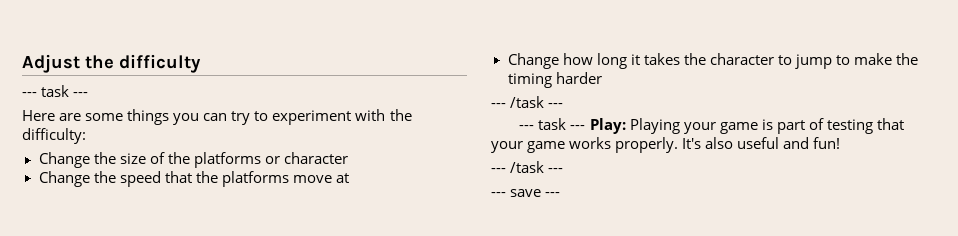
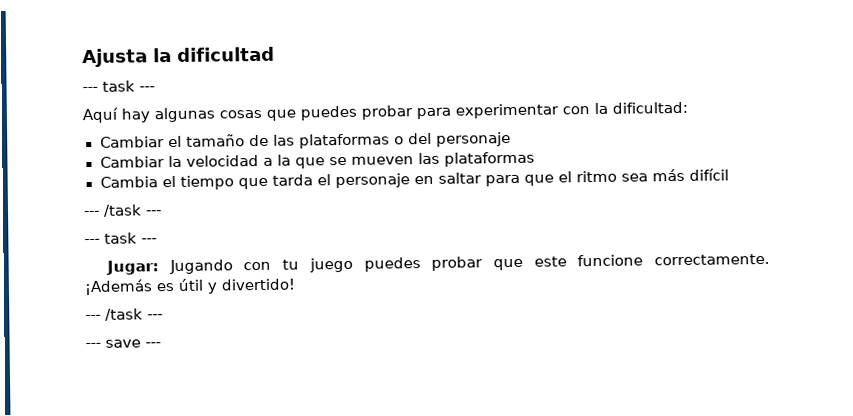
- Adjust the difficulty
+ Ajusta la dificultad
  --- task ---
- Here are some things you can try to experiment with the difficulty:
- Change the size of the platforms or character
- Change the speed that the platforms move at
- Change how long it takes the character to jump to make the timing harder
+ Aquí hay algunas cosas que puedes probar para experimentar con la dificultad:
+ Cambiar el tamaño de las plataformas o del personaje
+ Cambiar la velocidad a la que se mueven las plataformas
+ Cambia el tiempo que tarda el personaje en saltar para que el ritmo sea más difícil
  --- /task ---
- --- task --- Play: Playing your game is part of testing that your game works properly. It's also useful and fun!
+ --- task ---
+ Jugar: Jugando con tu juego puedes probar que este funcione correctamente. ¡Además es útil y divertido!

